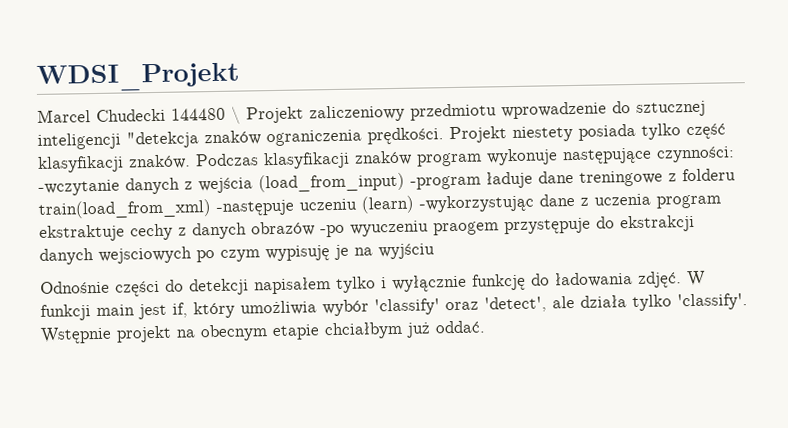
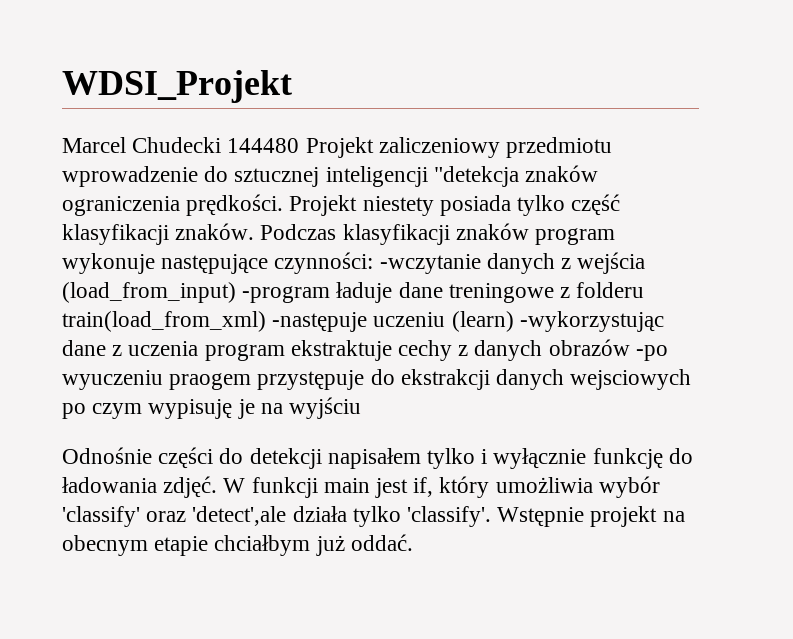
- Marcel Chudecki 144480 \ Projekt zaliczeniowy przedmiotu wprowadzenie do sztucznej inteligencji "detekcja znaków ograniczenia prędkości.
+ Marcel Chudecki 144480 Projekt zaliczeniowy przedmiotu wprowadzenie do sztucznej inteligencji "detekcja znaków ograniczenia prędkości.
- W funkcji main jest if, który umożliwia wybór 'classify' oraz 'detect', ale działa tylko 'classify'.
+ W funkcji main jest if, który umożliwia wybór 'classify' oraz 'detect',ale działa tylko 'classify'.

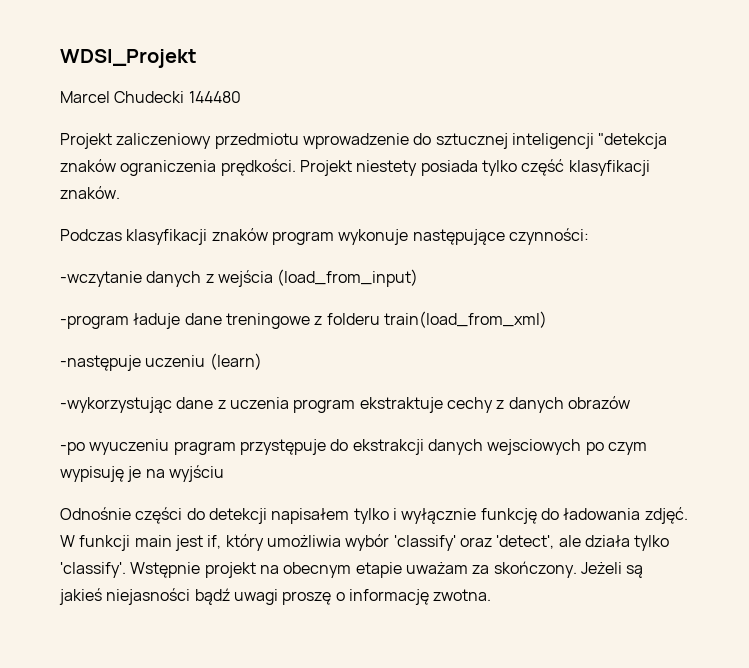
- Marcel Chudecki 144480 Projekt zaliczeniowy przedmiotu wprowadzenie do sztucznej inteligencji "detekcja znaków ograniczenia prędkości.
+ Marcel Chudecki 144480
+ Projekt zaliczeniowy przedmiotu wprowadzenie do sztucznej inteligencji "detekcja znaków ograniczenia prędkości.
- Projekt niestety posiada tylko część klasyfikacji znaków. Podczas klasyfikacji znaków program wykonuje następujące czynności: -wczytanie danych z wejścia (load_from_input) -program ładuje dane treningowe z folderu train(load_from_xml) -następuje uczeniu (learn) -wykorzystując dane z uczenia program ekstraktuje cechy z danych obrazów -po wyuczeniu praogem przystępuje do ekstrakcji danych wejsciowych po czym wypisuję je na wyjściu
+ Projekt niestety posiada tylko część klasyfikacji znaków.
+ Podczas klasyfikacji znaków program wykonuje następujące czynności:
+ -wczytanie danych z wejścia (load_from_input)
+ -program ładuje dane treningowe z folderu train(load_from_xml)
+ -następuje uczeniu (learn)
+ -wykorzystując dane z uczenia program ekstraktuje cechy z danych obrazów
+ -po wyuczeniu pragram przystępuje do ekstrakcji danych wejsciowych po czym wypisuję je na wyjściu
- W funkcji main jest if, który umożliwia wybór 'classify' oraz 'detect',ale działa tylko 'classify'.
+ W funkcji main jest if, który umożliwia wybór 'classify' oraz 'detect', ale działa tylko 'classify'.
- Wstępnie projekt na obecnym etapie chciałbym już oddać.
+ Wstępnie projekt na obecnym etapie uważam za skończony. Jeżeli są jakieś niejasności bądź uwagi proszę o informację zwotna.

